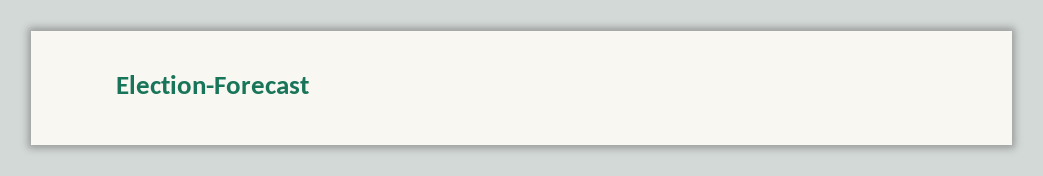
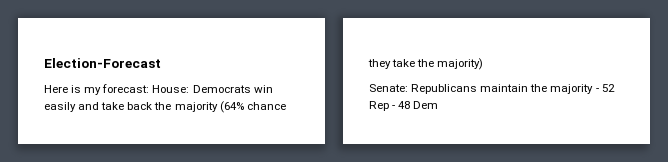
+ Here is my forecast: House: Democrats win easily and take back the majority (64% chance they take the majority)
+ Senate: Republicans maintain the majority - 52 Rep - 48 Dem

